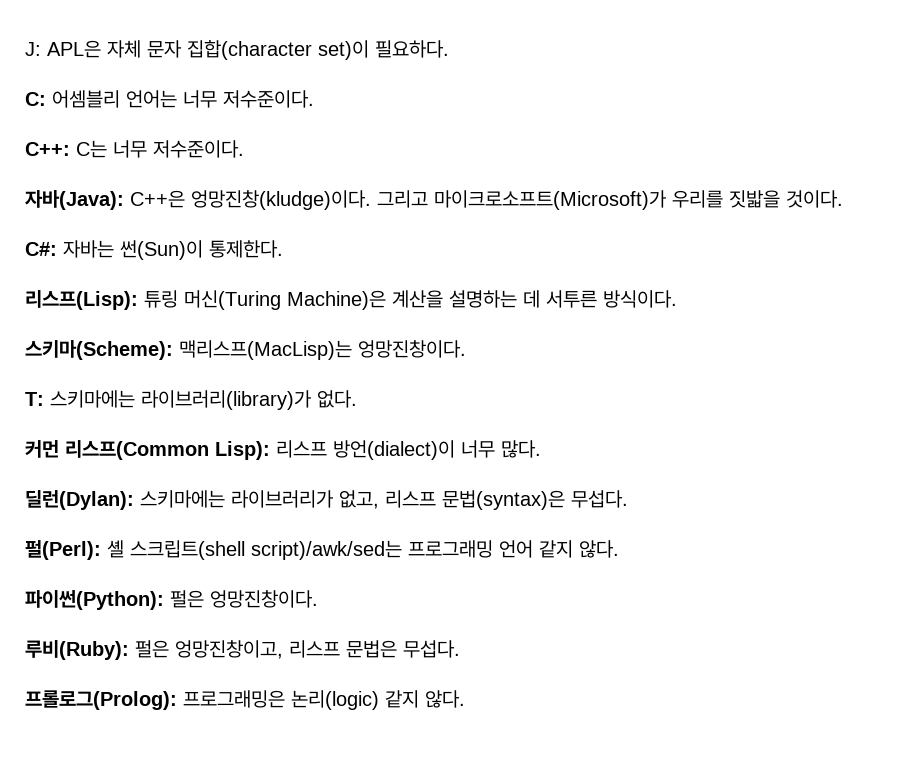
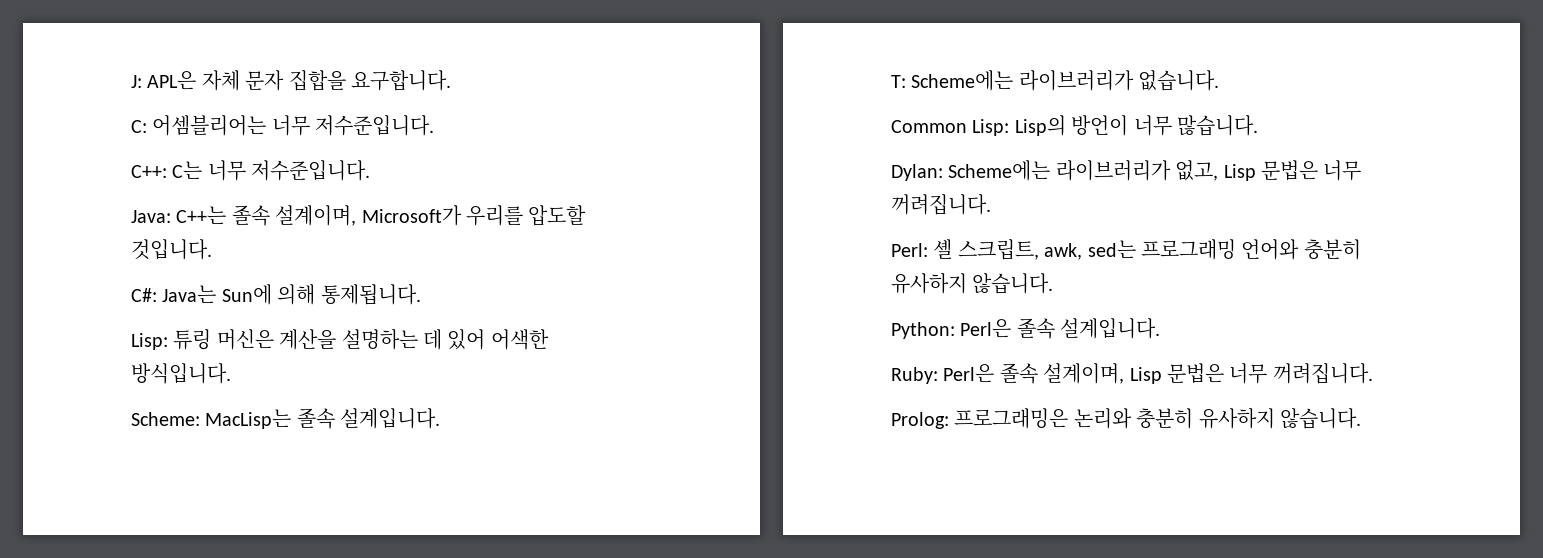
- J: APL은 자체 문자 집합(character set)이 필요하다.
- C: 어셈블리 언어는 너무 저수준이다.
- C++: C는 너무 저수준이다.
- 자바(Java): C++은 엉망진창(kludge)이다. 그리고 마이크로소프트(Microsoft)가 우리를 짓밟을 것이다.
- C#: 자바는 썬(Sun)이 통제한다.
- 리스프(Lisp): 튜링 머신(Turing Machine)은 계산을 설명하는 데 서투른 방식이다.
- 스키마(Scheme): 맥리스프(MacLisp)는 엉망진창이다.
- T: 스키마에는 라이브러리(library)가 없다.
- 커먼 리스프(Common Lisp): 리스프 방언(dialect)이 너무 많다.
- 딜런(Dylan): 스키마에는 라이브러리가 없고, 리스프 문법(syntax)은 무섭다.
- 펄(Perl): 셸 스크립트(shell script)/awk/sed는 프로그래밍 언어 같지 않다.
- 파이썬(Python): 펄은 엉망진창이다.
- 루비(Ruby): 펄은 엉망진창이고, 리스프 문법은 무섭다.
- 프롤로그(Prolog): 프로그래밍은 논리(logic) 같지 않다.
+ J: APL은 자체 문자 집합을 요구합니다.
+ C: 어셈블리어는 너무 저수준입니다.
+ C++: C는 너무 저수준입니다.
+ Java: C++는 졸속 설계이며, Microsoft가 우리를 압도할 것입니다.
+ C#: Java는 Sun에 의해 통제됩니다.
+ Lisp: 튜링 머신은 계산을 설명하는 데 있어 어색한 방식입니다.
+ Scheme: MacLisp는 졸속 설계입니다.
+ T: Scheme에는 라이브러리가 없습니다.
+ Common Lisp: Lisp의 방언이 너무 많습니다.
+ Dylan: Scheme에는 라이브러리가 없고, Lisp 문법은 너무 꺼려집니다.
+ Perl: 셸 스크립트, awk, sed는 프로그래밍 언어와 충분히 유사하지 않습니다.
+ Python: Perl은 졸속 설계입니다.
+ Ruby: Perl은 졸속 설계이며, Lisp 문법은 너무 꺼려집니다.
+ Prolog: 프로그래밍은 논리와 충분히 유사하지 않습니다.

